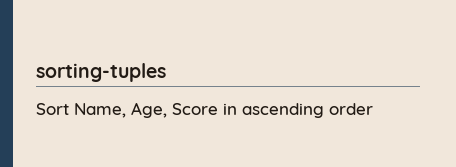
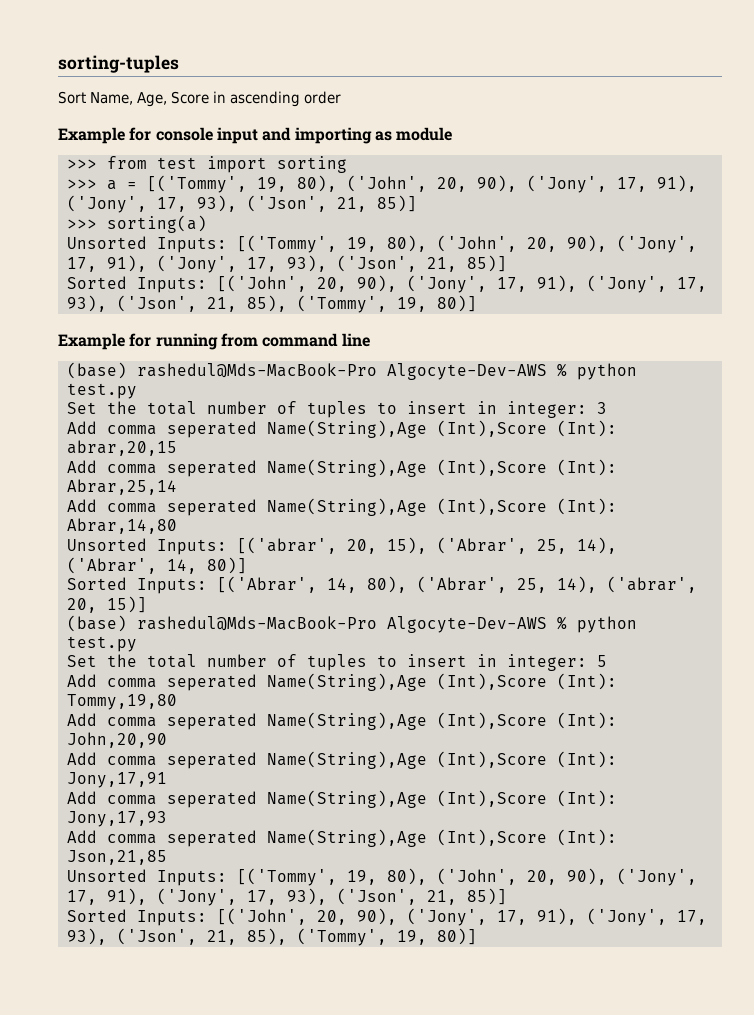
+ Example for console input and importing as module
+ >>> from test import sorting
+ >>> a = [('Tommy', 19, 80), ('John', 20, 90), ('Jony', 17, 91), ('Jony', 17, 93), ('Json', 21, 85)]
+ >>> sorting(a)
+ Unsorted Inputs: [('Tommy', 19, 80), ('John', 20, 90), ('Jony', 17, 91), ('Jony', 17, 93), ('Json', 21, 85)]
+ Sorted Inputs: [('John', 20, 90), ('Jony', 17, 91), ('Jony', 17, 93), ('Json', 21, 85), ('Tommy', 19, 80)]
+ Example for running from command line
+ (base) rashedul@Mds-MacBook-Pro Algocyte-Dev-AWS % python test.py
+ Set the total number of tuples to insert in integer: 3
+ Add comma seperated Name(String),Age (Int),Score (Int): abrar,20,15
+ Add comma seperated Name(String),Age (Int),Score (Int): Abrar,25,14
+ Add comma seperated Name(String),Age (Int),Score (Int): Abrar,14,80
+ Unsorted Inputs: [('abrar', 20, 15), ('Abrar', 25, 14), ('Abrar', 14, 80)]
+ Sorted Inputs: [('Abrar', 14, 80), ('Abrar', 25, 14), ('abrar', 20, 15)]
+ (base) rashedul@Mds-MacBook-Pro Algocyte-Dev-AWS % python test.py
+ Set the total number of tuples to insert in integer: 5
+ Add comma seperated Name(String),Age (Int),Score (Int): Tommy,19,80
+ Add comma seperated Name(String),Age (Int),Score (Int): John,20,90
+ Add comma seperated Name(String),Age (Int),Score (Int): Jony,17,91
+ Add comma seperated Name(String),Age (Int),Score (Int): Jony,17,93
+ Add comma seperated Name(String),Age (Int),Score (Int): Json,21,85
+ Unsorted Inputs: [('Tommy', 19, 80), ('John', 20, 90), ('Jony', 17, 91), ('Jony', 17, 93), ('Json', 21, 85)]
+ Sorted Inputs: [('John', 20, 90), ('Jony', 17, 91), ('Jony', 17, 93), ('Json', 21, 85), ('Tommy', 19, 80)]

